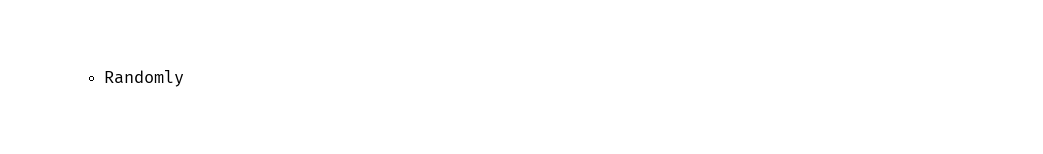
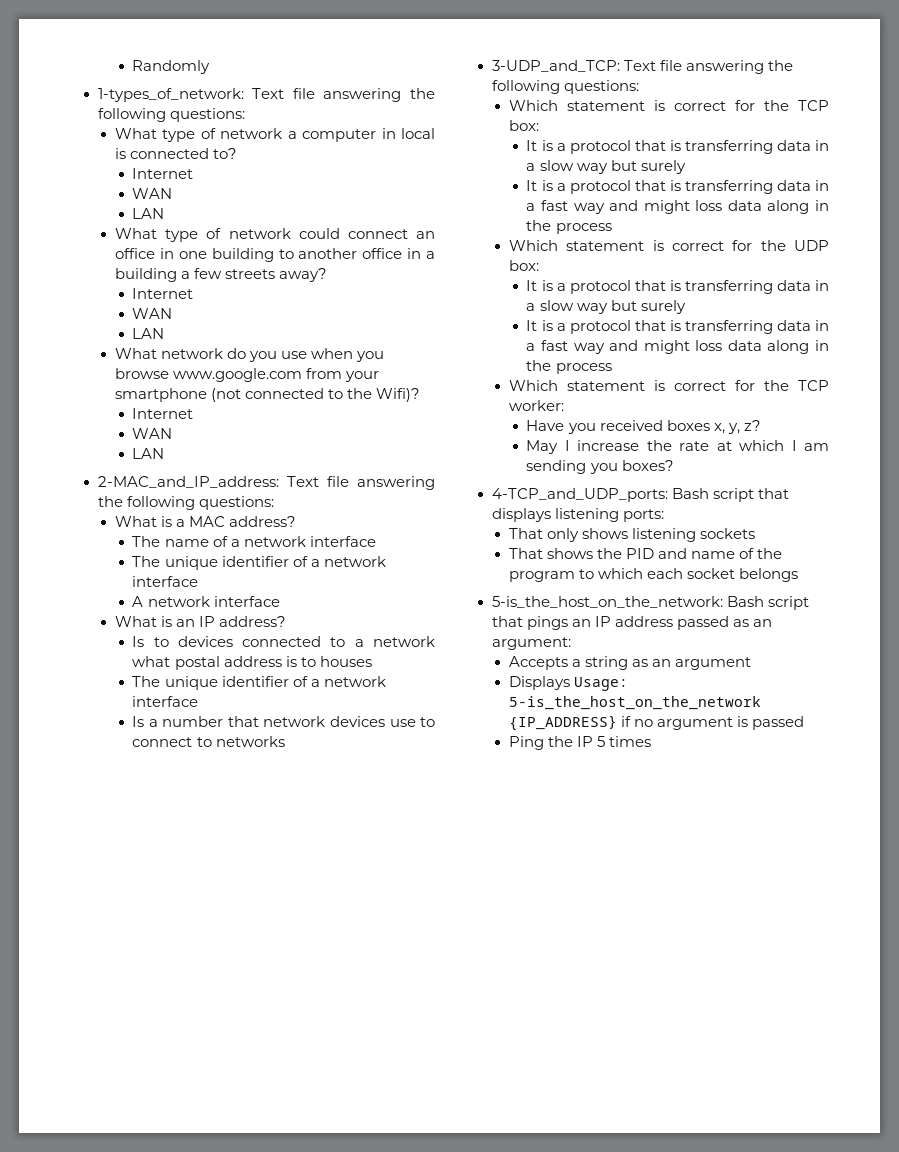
+ 1-types_of_network: Text file answering the following questions:
+ What type of network a computer in local is connected to?
+ Internet
+ WAN
+ LAN
+ What type of network could connect an office in one building to another office in a building a few streets away?
+ Internet
+ WAN
+ LAN
+ What network do you use when you browse www.google.com from your smartphone (not connected to the Wifi)?
+ Internet
+ WAN
+ LAN
+ 2-MAC_and_IP_address: Text file answering the following questions:
+ What is a MAC address?
+ The name of a network interface
+ The unique identifier of a network interface
+ A network interface
+ What is an IP address?
+ Is to devices connected to a network what postal address is to houses
+ The unique identifier of a network interface
+ Is a number that network devices use to connect to networks
+ 3-UDP_and_TCP: Text file answering the following questions:
+ Which statement is correct for the TCP box:
+ It is a protocol that is transferring data in a slow way but surely
+ It is a protocol that is transferring data in a fast way and might loss data along in the process
+ Which statement is correct for the UDP box:
+ It is a protocol that is transferring data in a slow way but surely
+ It is a protocol that is transferring data in a fast way and might loss data along in the process
+ Which statement is correct for the TCP worker:
+ Have you received boxes x, y, z?
+ May I increase the rate at which I am sending you boxes?
+ 4-TCP_and_UDP_ports: Bash script that displays listening ports:
+ That only shows listening sockets
+ That shows the PID and name of the program to which each socket belongs
+ 5-is_the_host_on_the_network: Bash script that pings an IP address passed as an argument:
+ Accepts a string as an argument
+ Displays Usage: 5-is_the_host_on_the_network {IP_ADDRESS} if no argument is passed
+ Ping the IP 5 times

